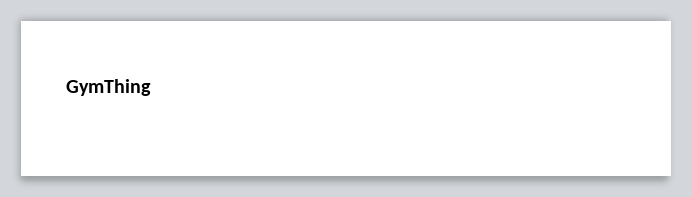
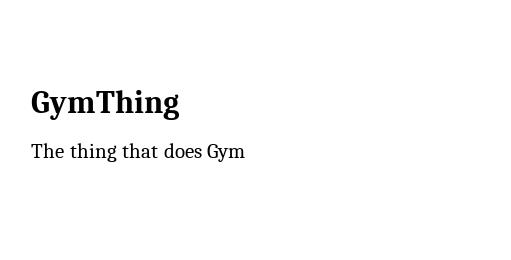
+ The thing that does Gym

